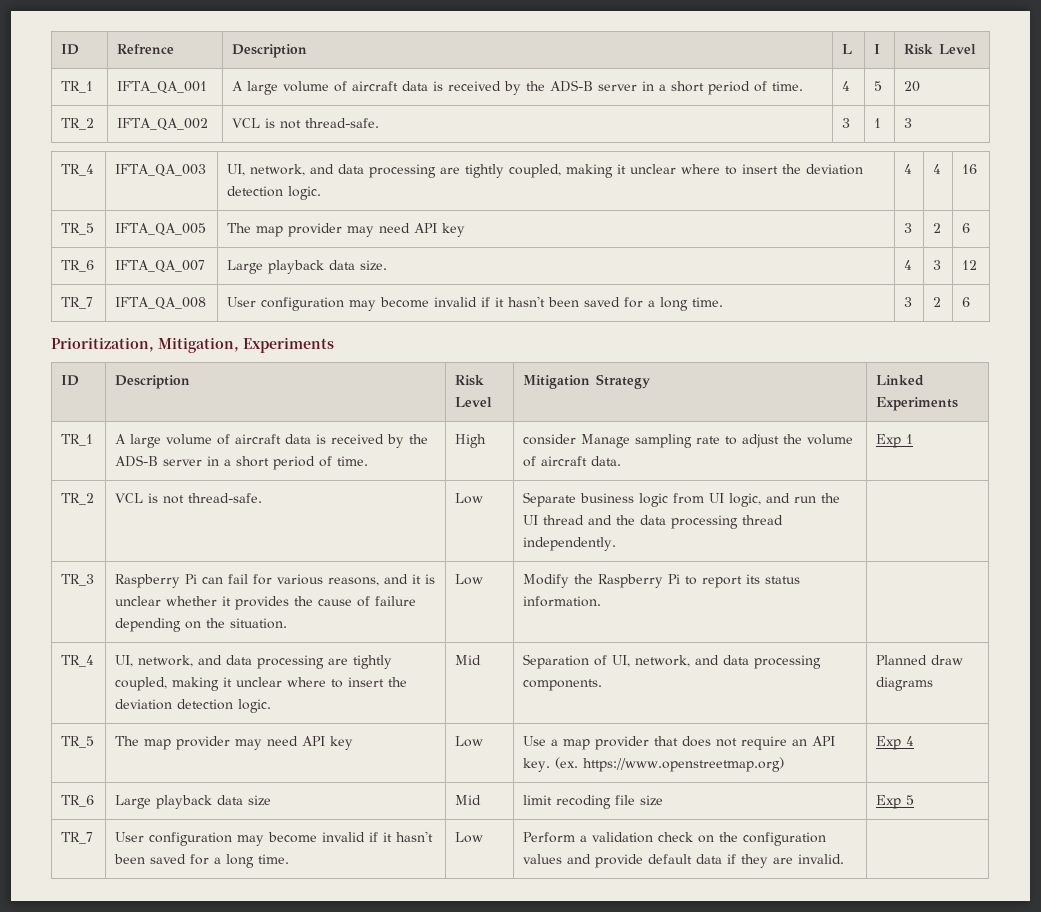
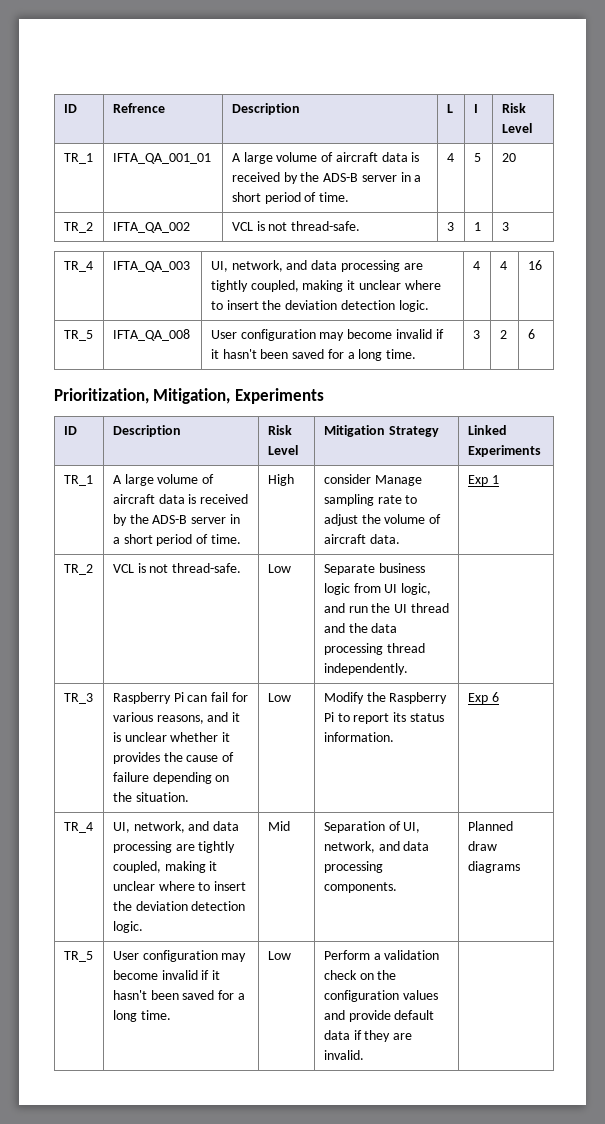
- TR_1 | IFTA_QA_001 | A large volume of aircraft data is received by the ADS-B server in a short period of time. | 4 | 5 | 20
+ TR_1 | IFTA_QA_001_01 | A large volume of aircraft data is received by the ADS-B server in a short period of time. | 4 | 5 | 20
- TR_5 | IFTA_QA_005 | The map provider may need API key | 3 | 2 | 6
- TR_6 | IFTA_QA_007 | Large playback data size. | 4 | 3 | 12
- TR_7 | IFTA_QA_008 | User configuration may become invalid if it hasn't been saved for a long time. | 3 | 2 | 6
+ TR_5 | IFTA_QA_008 | User configuration may become invalid if it hasn't been saved for a long time. | 3 | 2 | 6
- TR_3 | Raspberry Pi can fail for various reasons, and it is unclear whether it provides the cause of failure depending on the situation. | Low | Modify the Raspberry Pi to report its status information. |
+ TR_3 | Raspberry Pi can fail for various reasons, and it is unclear whether it provides the cause of failure depending on the situation. | Low | Modify the Raspberry Pi to report its status information. | Exp 6
- TR_5 | The map provider may need API key | Low | Use a map provider that does not require an API key. (ex. https://www.openstreetmap.org) | Exp 4
- TR_6 | Large playback data size | Mid | limit recoding file size | Exp 5
- TR_7 | User configuration may become invalid if it hasn't been saved for a long time. | Low | Perform a validation check on the configuration values and provide default data if they are invalid. |
+ TR_5 | User configuration may become invalid if it hasn't been saved for a long time. | Low | Perform a validation check on the configuration values and provide default data if they are invalid. |

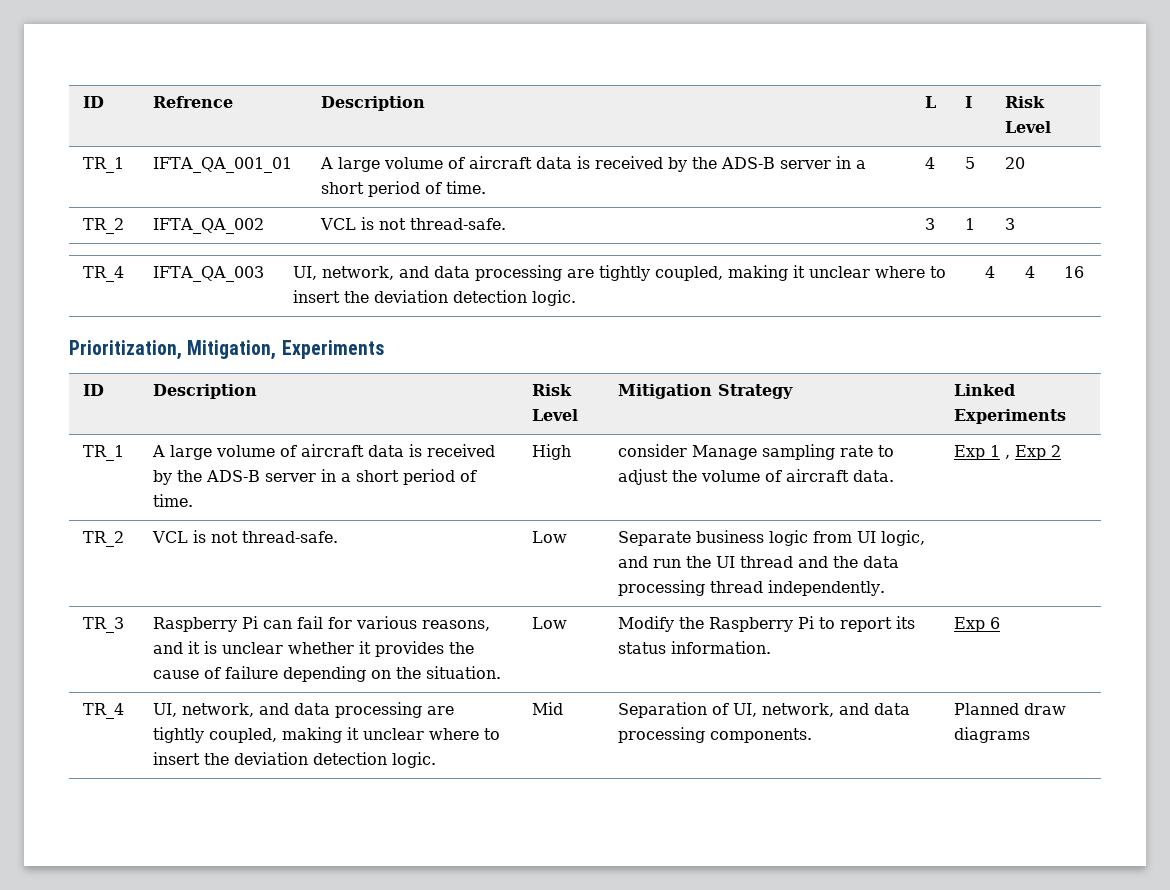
- TR_5 | IFTA_QA_008 | User configuration may become invalid if it hasn't been saved for a long time. | 3 | 2 | 6
- TR_1 | A large volume of aircraft data is received by the ADS-B server in a short period of time. | High | consider Manage sampling rate to adjust the volume of aircraft data. | Exp 1
+ TR_1 | A large volume of aircraft data is received by the ADS-B server in a short period of time. | High | consider Manage sampling rate to adjust the volume of aircraft data. | Exp 1 , Exp 2
- TR_5 | User configuration may become invalid if it hasn't been saved for a long time. | Low | Perform a validation check on the configuration values and provide default data if they are invalid. |

